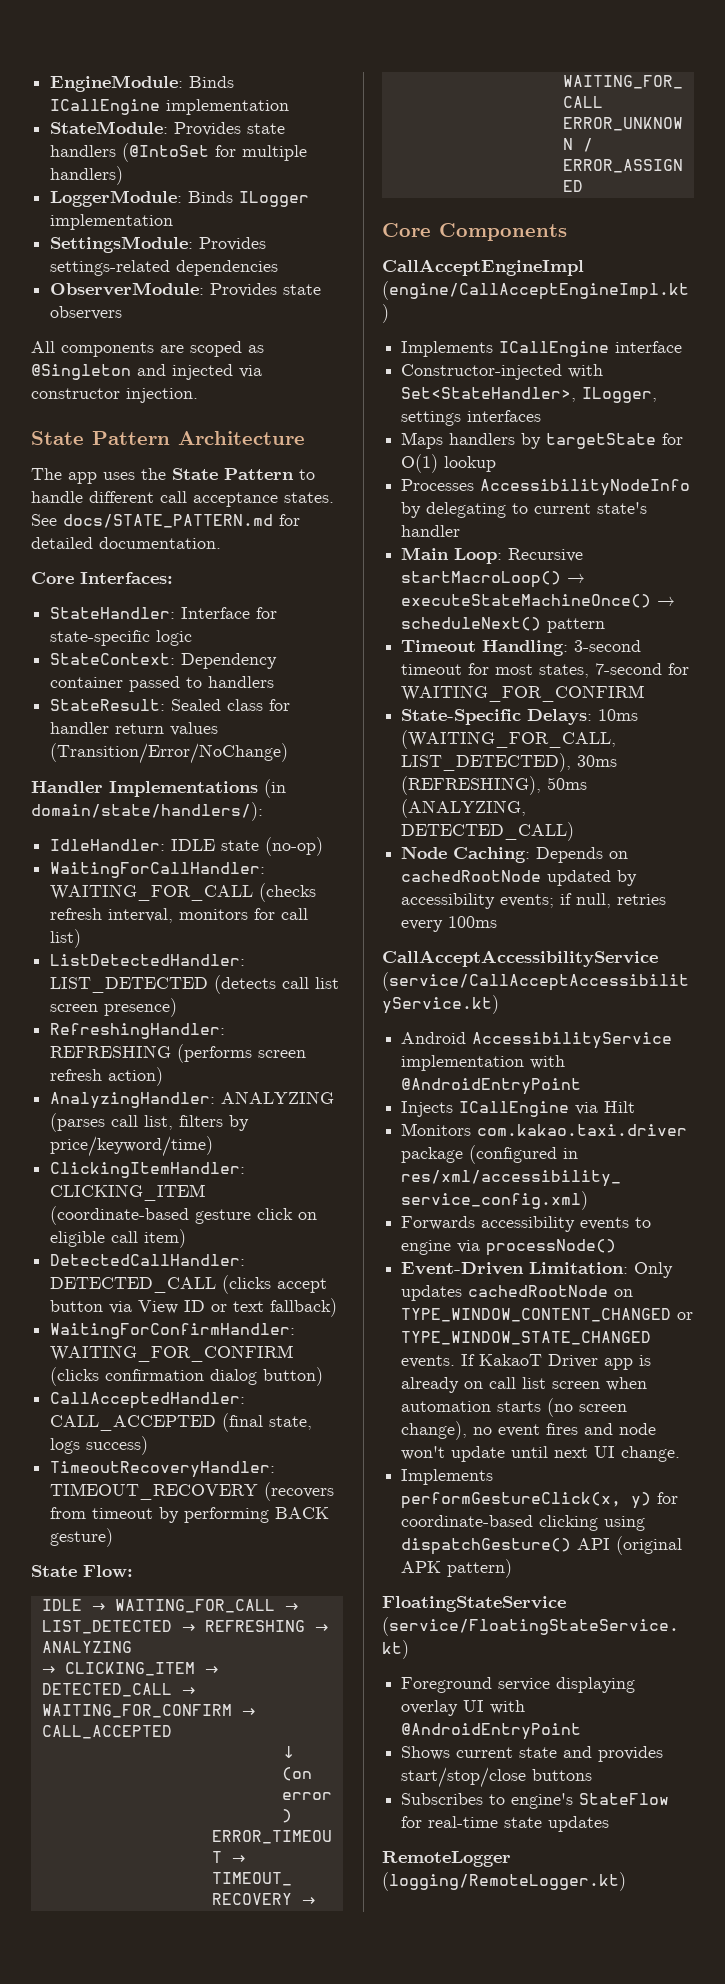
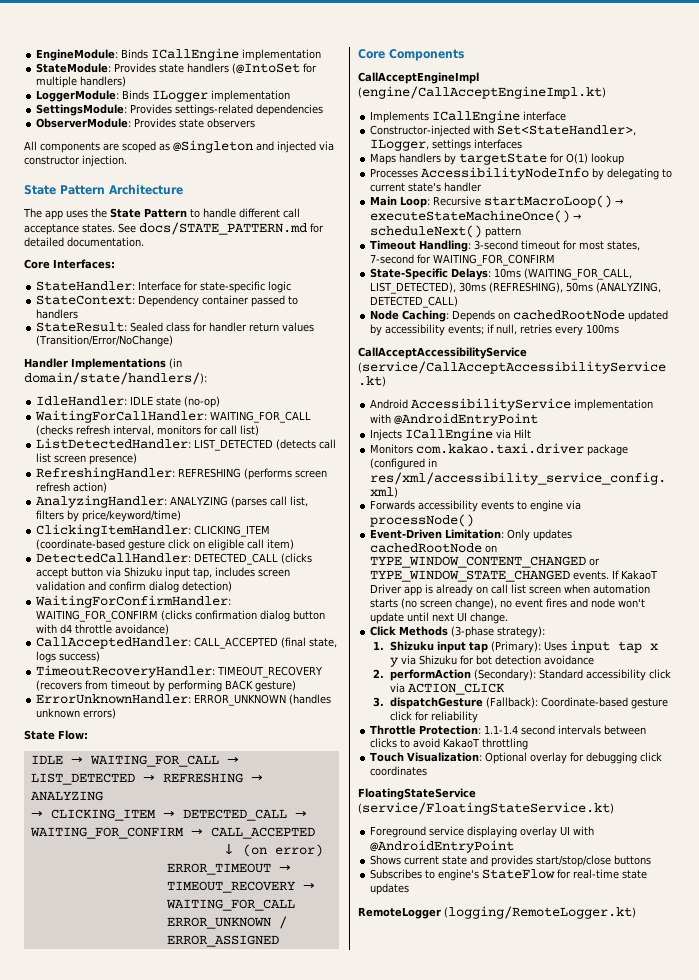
- DetectedCallHandler: DETECTED_CALL (clicks accept button via View ID or text fallback)
+ DetectedCallHandler: DETECTED_CALL (clicks accept button via Shizuku input tap, includes screen validation and confirm dialog detection)
- WaitingForConfirmHandler: WAITING_FOR_CONFIRM (clicks confirmation dialog button)
+ WaitingForConfirmHandler: WAITING_FOR_CONFIRM (clicks confirmation dialog button with d4 throttle avoidance)
+ ErrorUnknownHandler: ERROR_UNKNOWN (handles unknown errors)
- Implements performGestureClick(x, y) for coordinate-based clicking using dispatchGesture() API (original APK pattern)
+ Click Methods (3-phase strategy):
+ 1. Shizuku input tap (Primary): Uses input tap x y via Shizuku for bot detection avoidance
+ 2. performAction (Secondary): Standard accessibility click via ACTION_CLICK
+ 3. dispatchGesture (Fallback): Coordinate-based gesture click for reliability
+ Throttle Protection: 1.1-1.4 second intervals between clicks to avoid KakaoT throttling
+ Touch Visualization: Optional overlay for debugging click coordinates

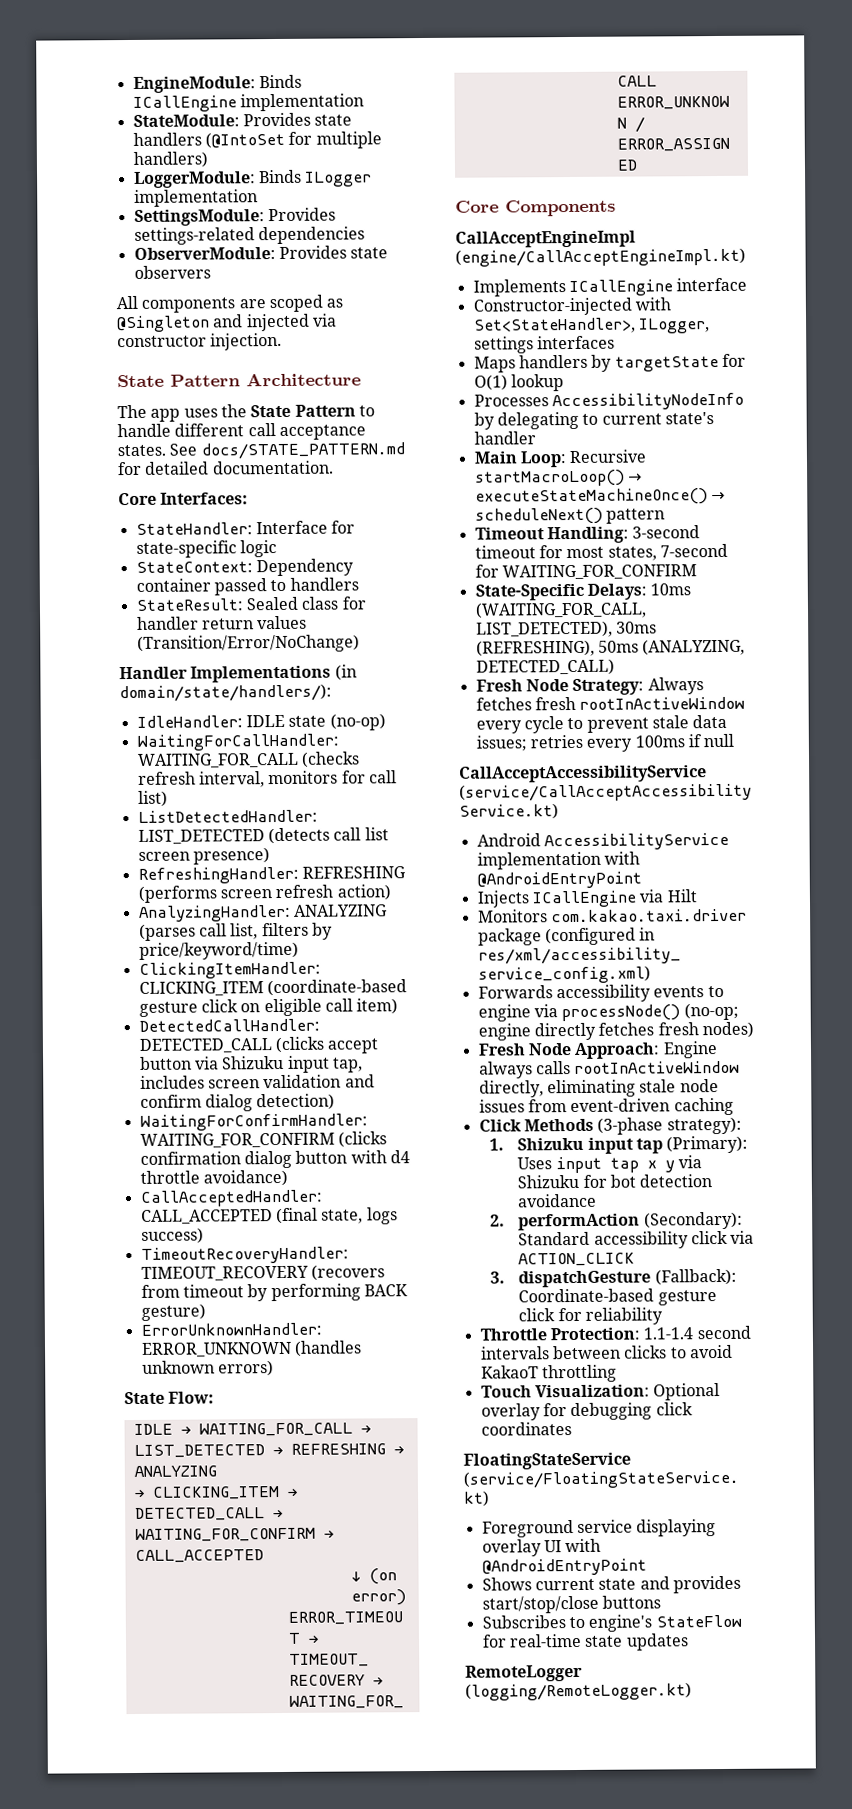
- Node Caching: Depends on cachedRootNode updated by accessibility events; if null, retries every 100ms
+ Fresh Node Strategy: Always fetches fresh rootInActiveWindow every cycle to prevent stale data issues; retries every 100ms if null
- Forwards accessibility events to engine via processNode()
- Event-Driven Limitation: Only updates cachedRootNode on TYPE_WINDOW_CONTENT_CHANGED or TYPE_WINDOW_STATE_CHANGED events. If KakaoT Driver app is already on call list screen when automation starts (no screen change), no event fires and node won't update until next UI change.
+ Forwards accessibility events to engine via processNode() (no-op; engine directly fetches fresh nodes)
+ Fresh Node Approach: Engine always calls rootInActiveWindow directly, eliminating stale node issues from event-driven caching

